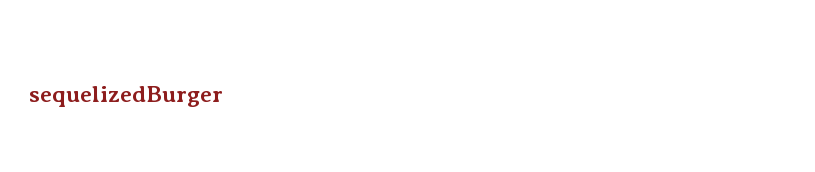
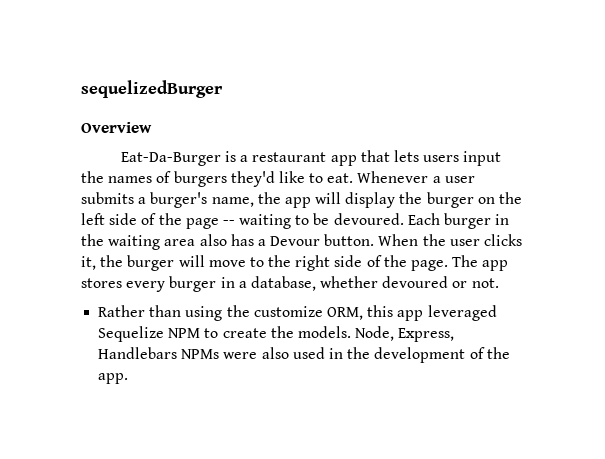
+ Overview
+ Eat-Da-Burger is a restaurant app that lets users input the names of burgers they'd like to eat. Whenever a user submits a burger's name, the app will display the burger on the left side of the page -- waiting to be devoured. Each burger in the waiting area also has a Devour button. When the user clicks it, the burger will move to the right side of the page. The app stores every burger in a database, whether devoured or not.
+ Rather than using the customize ORM, this app leveraged Sequelize NPM to create the models. Node, Express, Handlebars NPMs were also used in the development of the app.

